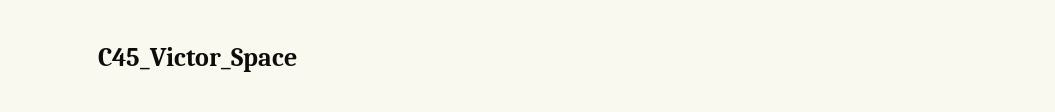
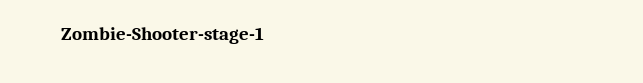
- C45_Victor_Space
+ Zombie-Shooter-stage-1

